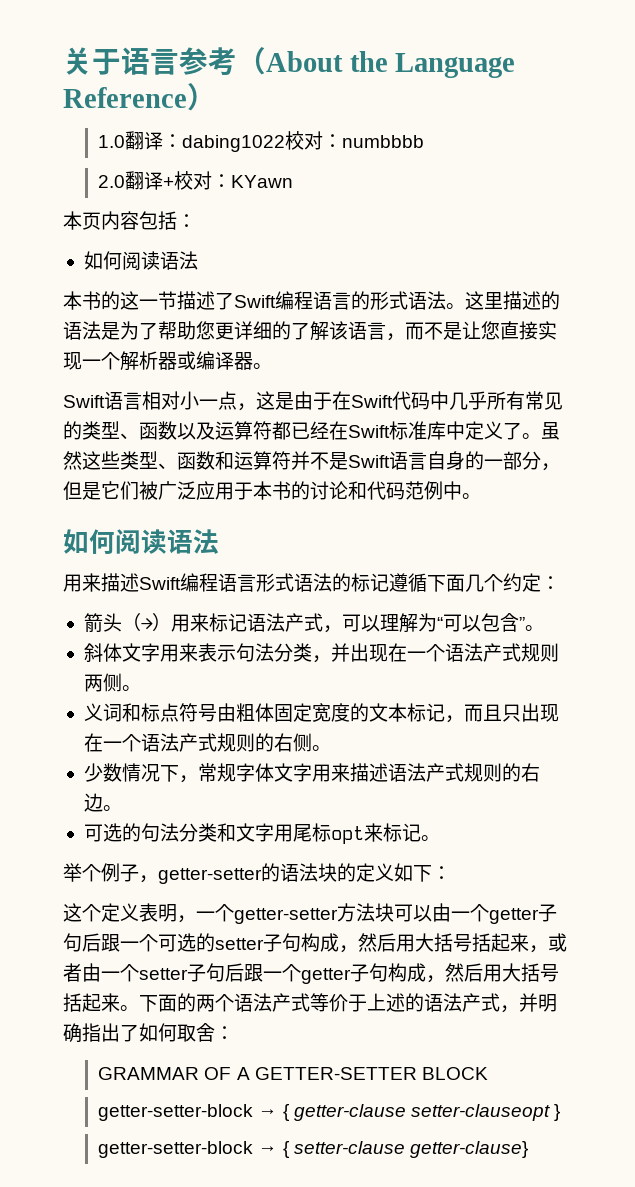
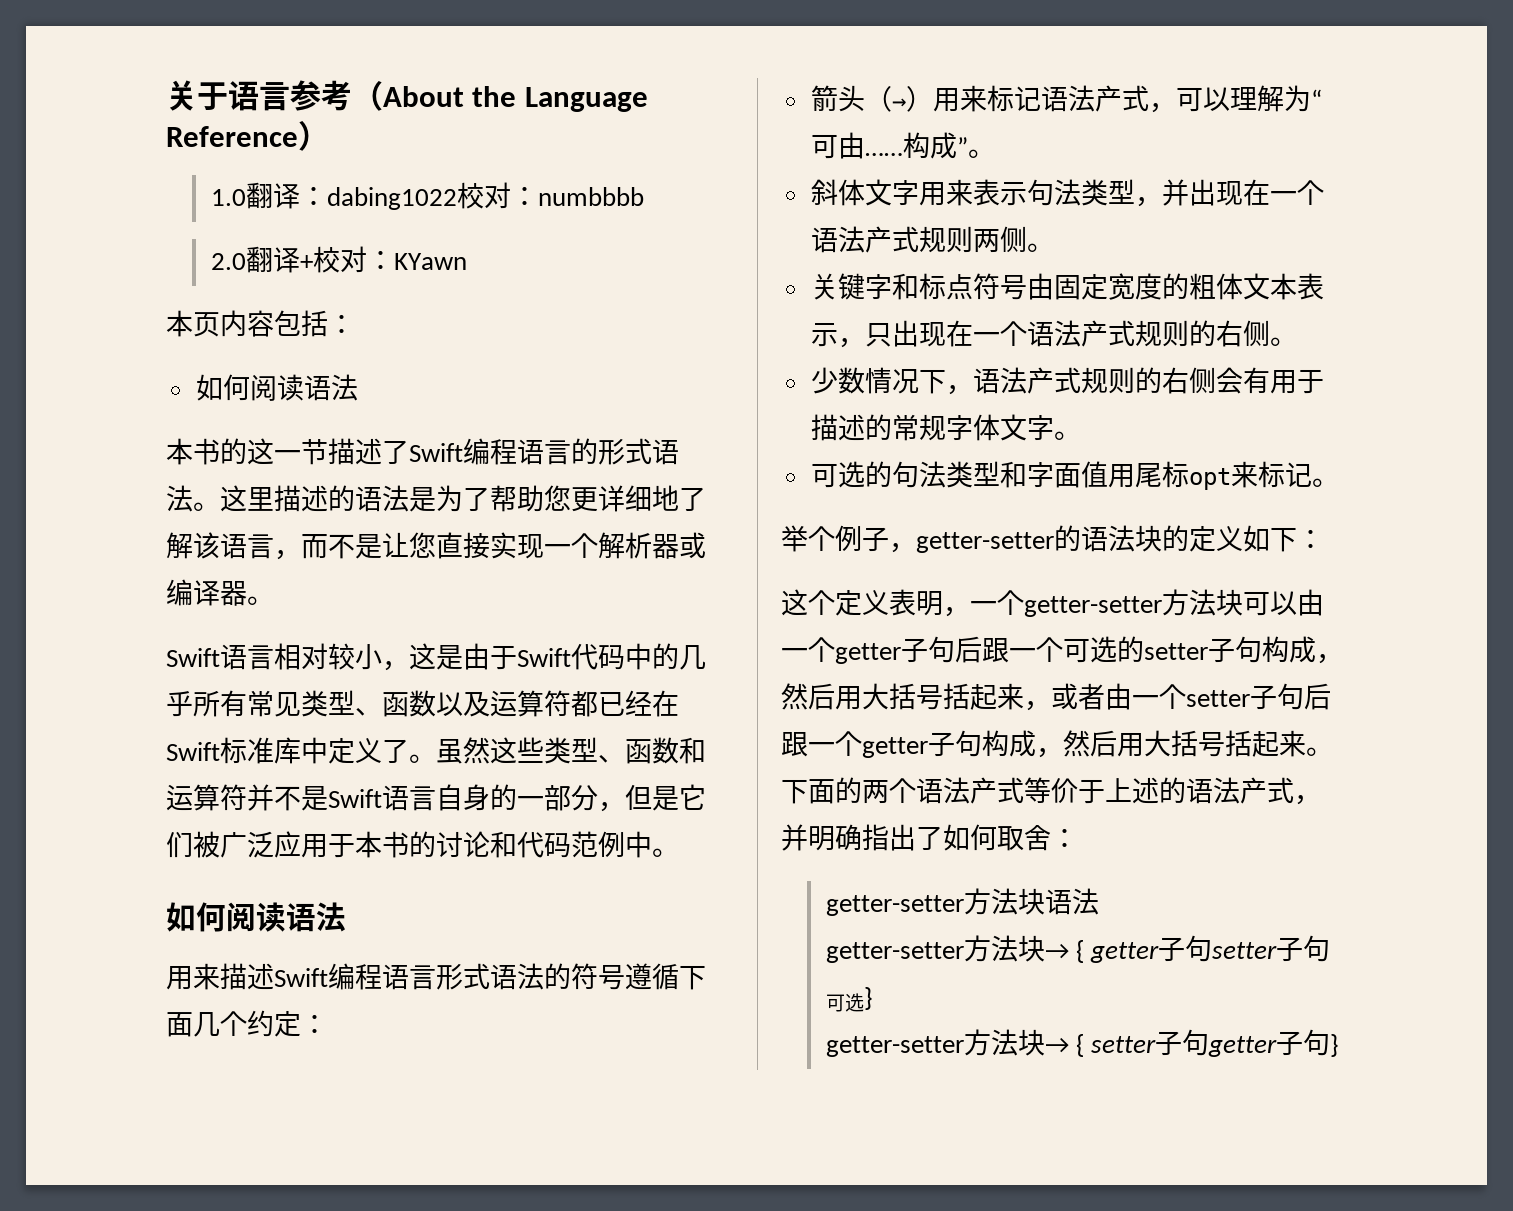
- 这里描述的语法是为了帮助您更详细的了解该语言，而不是让您直接实现一个解析器或编译器。
+ 这里描述的语法是为了帮助您更详细地了解该语言，而不是让您直接实现一个解析器或编译器。
- Swift语言相对小一点，这是由于在Swift代码中几乎所有常见的类型、函数以及运算符都已经在Swift标准库中定义了。
+ Swift语言相对较小，这是由于Swift代码中的几乎所有常见类型、函数以及运算符都已经在Swift标准库中定义了。
- 用来描述Swift编程语言形式语法的标记遵循下面几个约定：
+ 用来描述Swift编程语言形式语法的符号遵循下面几个约定：
- 箭头（→）用来标记语法产式，可以理解为“可以包含”。
+ 箭头（→）用来标记语法产式，可以理解为“可由……构成”。
- 斜体文字用来表示句法分类，并出现在一个语法产式规则两侧。
+ 斜体文字用来表示句法类型，并出现在一个语法产式规则两侧。
- 义词和标点符号由粗体固定宽度的文本标记，而且只出现在一个语法产式规则的右侧。
+ 关键字和标点符号由固定宽度的粗体文本表示，只出现在一个语法产式规则的右侧。
- 少数情况下，常规字体文字用来描述语法产式规则的右边。
+ 少数情况下，语法产式规则的右侧会有用于描述的常规字体文字。
- 可选的句法分类和文字用尾标opt来标记。
+ 可选的句法类型和字面值用尾标opt来标记。
- GRAMMAR OF A GETTER-SETTER BLOCK
- getter-setter-block → { getter-clause setter-clauseopt }
- getter-setter-block → { setter-clause getter-clause}
+ getter-setter方法块语法
+ getter-setter方法块→ { getter子句setter子句可选}
+ getter-setter方法块→ { setter子句getter子句}

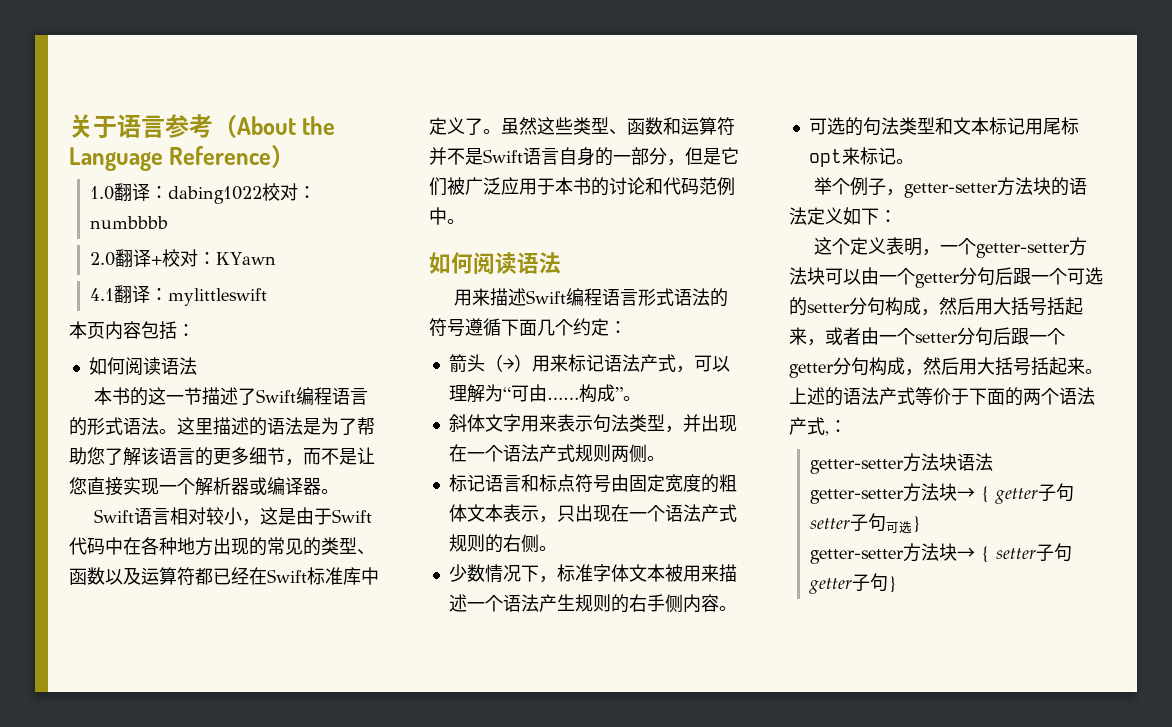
+ 4.1翻译：mylittleswift
- 这里描述的语法是为了帮助您更详细地了解该语言，而不是让您直接实现一个解析器或编译器。
+ 这里描述的语法是为了帮助您了解该语言的更多细节，而不是让您直接实现一个解析器或编译器。
- Swift语言相对较小，这是由于Swift代码中的几乎所有常见类型、函数以及运算符都已经在Swift标准库中定义了。
+ Swift语言相对较小，这是由于Swift代码中在各种地方出现的常见的类型、函数以及运算符都已经在Swift标准库中定义了。
- 关键字和标点符号由固定宽度的粗体文本表示，只出现在一个语法产式规则的右侧。
+ 标记语言和标点符号由固定宽度的粗体文本表示，只出现在一个语法产式规则的右侧。
- 少数情况下，语法产式规则的右侧会有用于描述的常规字体文字。
+ 少数情况下，标准字体文本被用来描述一个语法产生规则的右手侧内容。
- 可选的句法类型和字面值用尾标opt来标记。
+ 可选的句法类型和文本标记用尾标opt来标记。
- 举个例子，getter-setter的语法块的定义如下：
+ 举个例子，getter-setter方法块的语法定义如下：
- 这个定义表明，一个getter-setter方法块可以由一个getter子句后跟一个可选的setter子句构成，然后用大括号括起来，或者由一个setter子句后跟一个getter子句构成，然后用大括号括起来。
+ 这个定义表明，一个getter-setter方法块可以由一个getter分句后跟一个可选的setter分句构成，然后用大括号括起来，或者由一个setter分句后跟一个getter分句构成，然后用大括号括起来。
- 下面的两个语法产式等价于上述的语法产式，并明确指出了如何取舍：
+ 上述的语法产式等价于下面的两个语法产式,：

